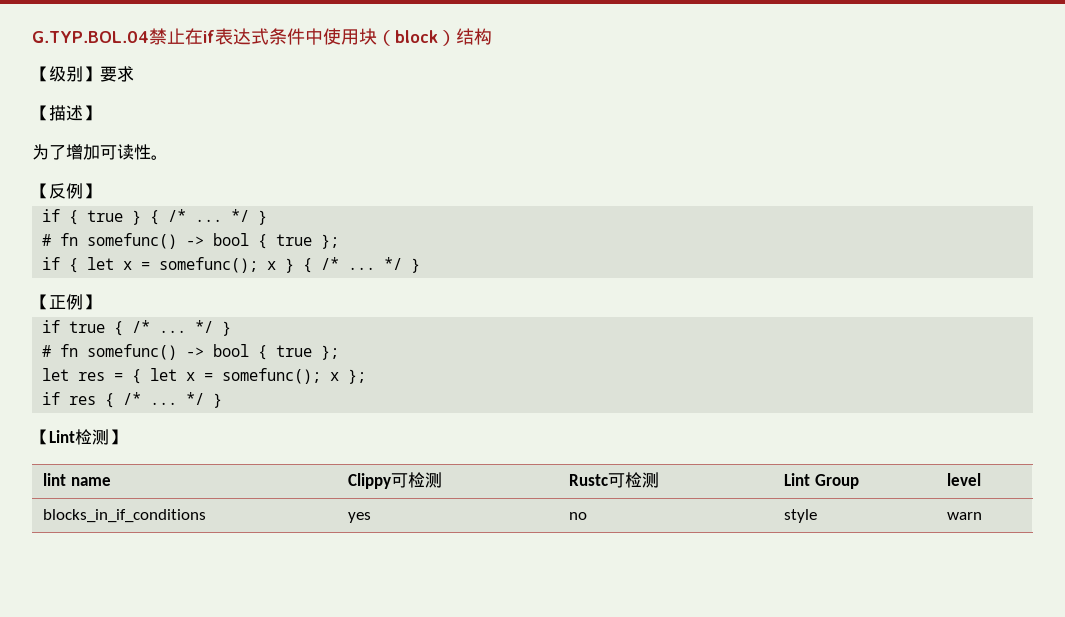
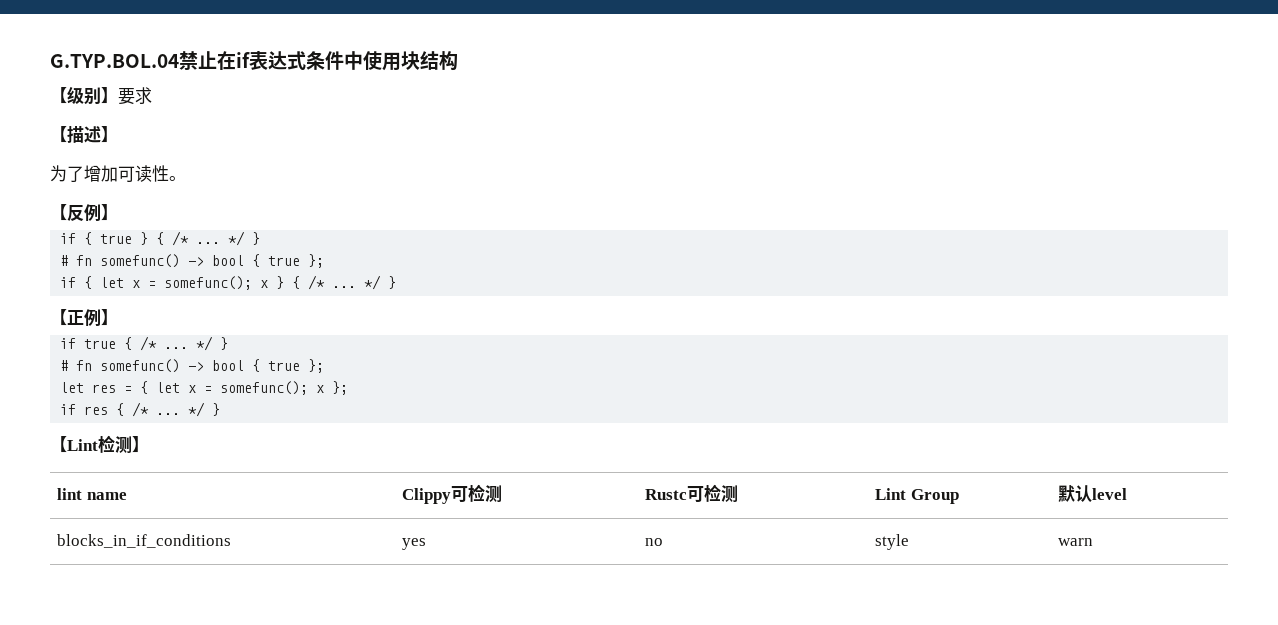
- G.TYP.BOL.04禁止在if表达式条件中使用块（block）结构
+ G.TYP.BOL.04禁止在if表达式条件中使用块结构
- lint name | Clippy可检测 | Rustc可检测 | Lint Group | level
+ lint name | Clippy可检测 | Rustc可检测 | Lint Group | 默认level

